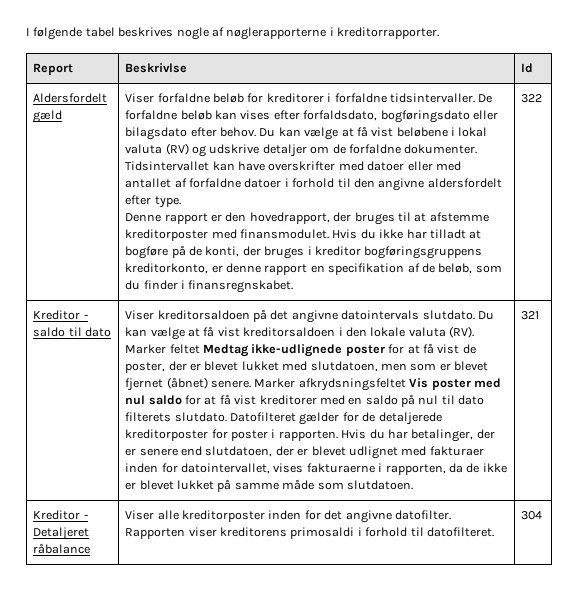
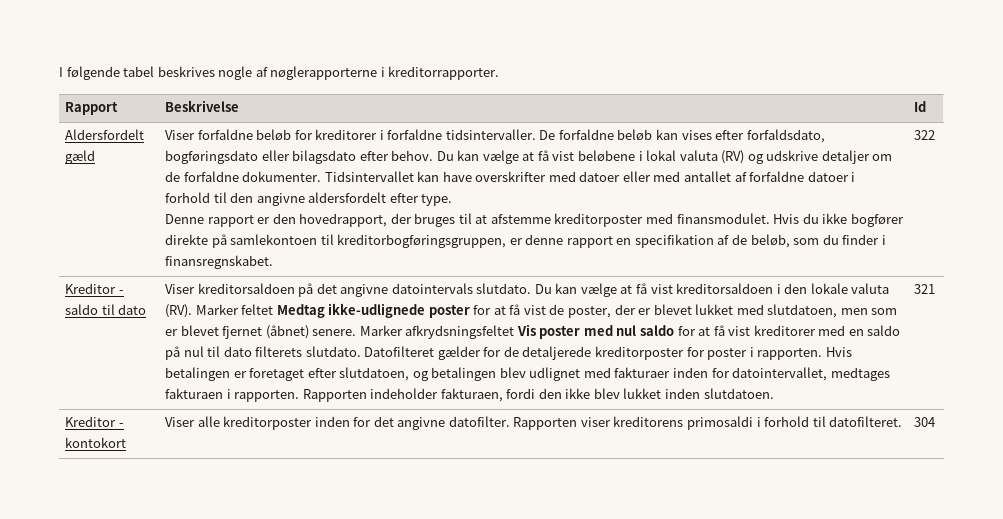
- Report | Beskrivlse | Id
+ Rapport | Beskrivelse | Id
- Hvis du ikke har tilladt at bogføre på de konti, der bruges i kreditor bogføringsgruppens kreditorkonto, er denne rapport en specifikation af de beløb, som du finder i finansregnskabet.
+ Hvis du ikke bogfører direkte på samlekontoen til kreditorbogføringsgruppen, er denne rapport en specifikation af de beløb, som du finder i finansregnskabet.
- Hvis du har betalinger, der er senere end slutdatoen, der er blevet udlignet med fakturaer inden for datointervallet, vises fakturaerne i rapporten, da de ikke er blevet lukket på samme måde som slutdatoen.
+ Hvis betalingen er foretaget efter slutdatoen, og betalingen blev udlignet med fakturaer inden for datointervallet, medtages fakturaen i rapporten. Rapporten indeholder fakturaen, fordi den ikke blev lukket inden slutdatoen.
- Kreditor - Detaljeret råbalance | Viser alle kreditorposter inden for det angivne datofilter. Rapporten viser kreditorens primosaldi i forhold til datofilteret. | 304
+ Kreditor - kontokort | Viser alle kreditorposter inden for det angivne datofilter. Rapporten viser kreditorens primosaldi i forhold til datofilteret. | 304

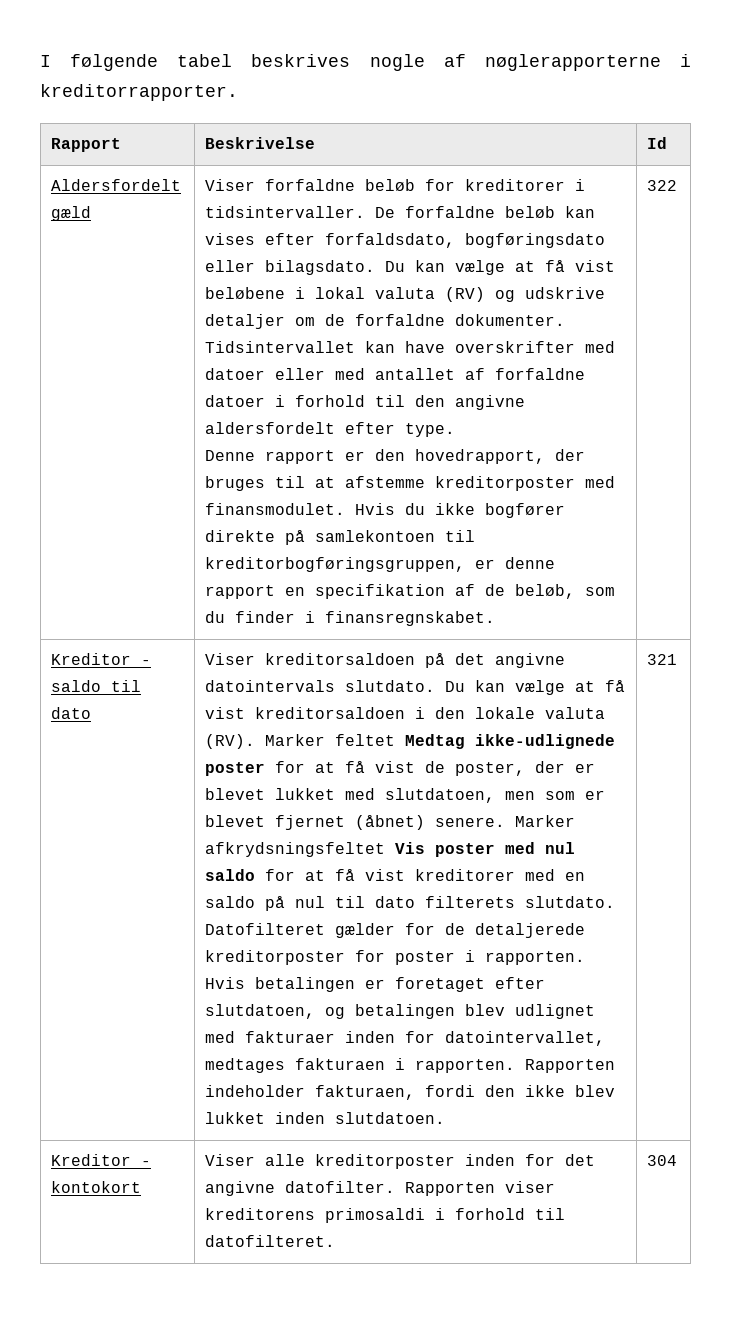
- Viser forfaldne beløb for kreditorer i forfaldne tidsintervaller.
+ Viser forfaldne beløb for kreditorer i tidsintervaller.
- De forfaldne beløb kan vises efter forfaldsdato, bogføringsdato eller bilagsdato efter behov.
+ De forfaldne beløb kan vises efter forfaldsdato, bogføringsdato eller bilagsdato.

